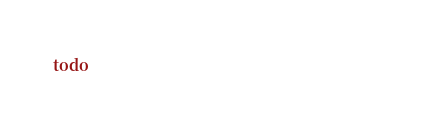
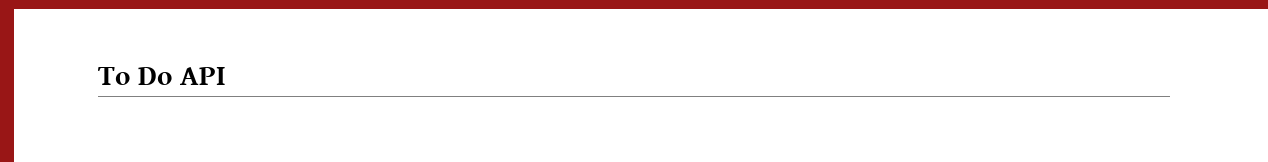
- todo
+ To Do API

